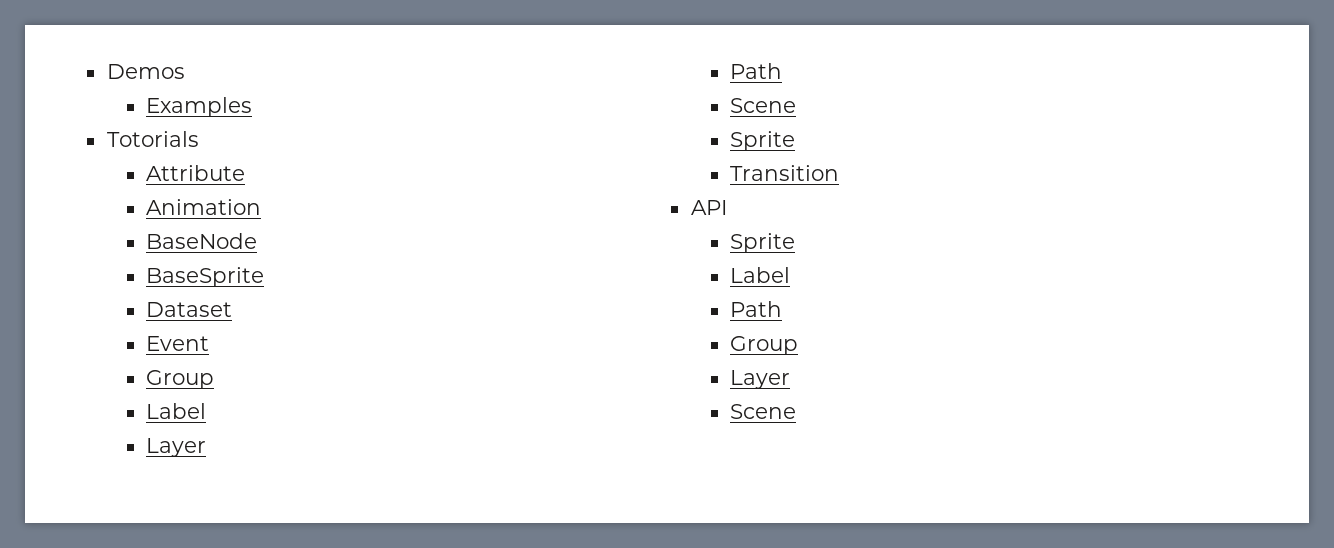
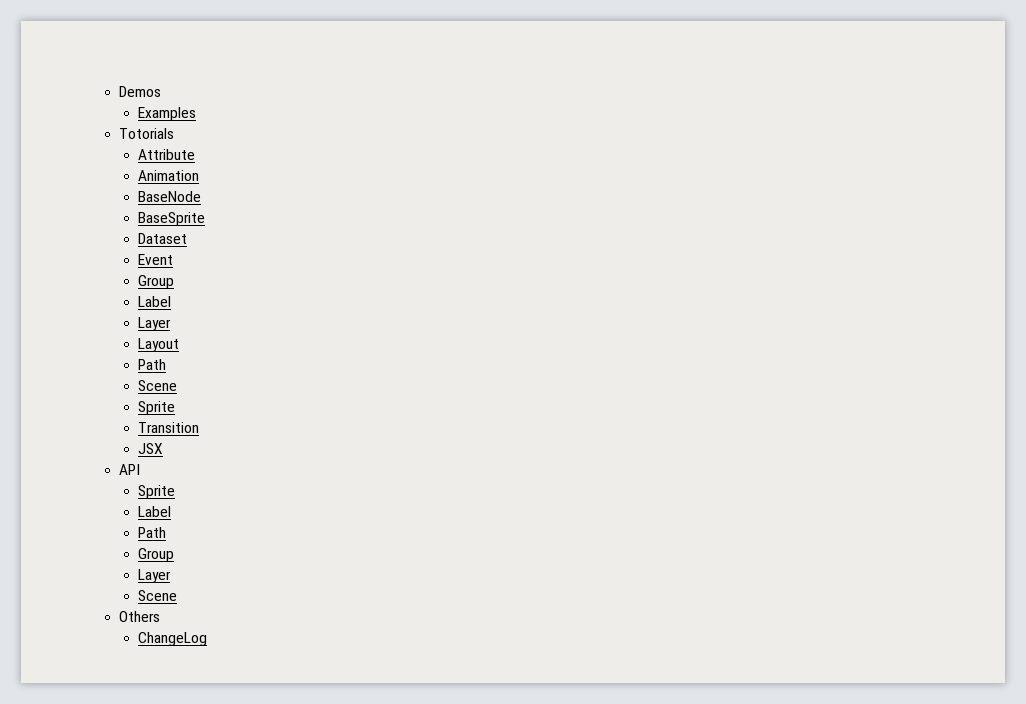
+ Layout
+ JSX
+ Others
+ ChangeLog

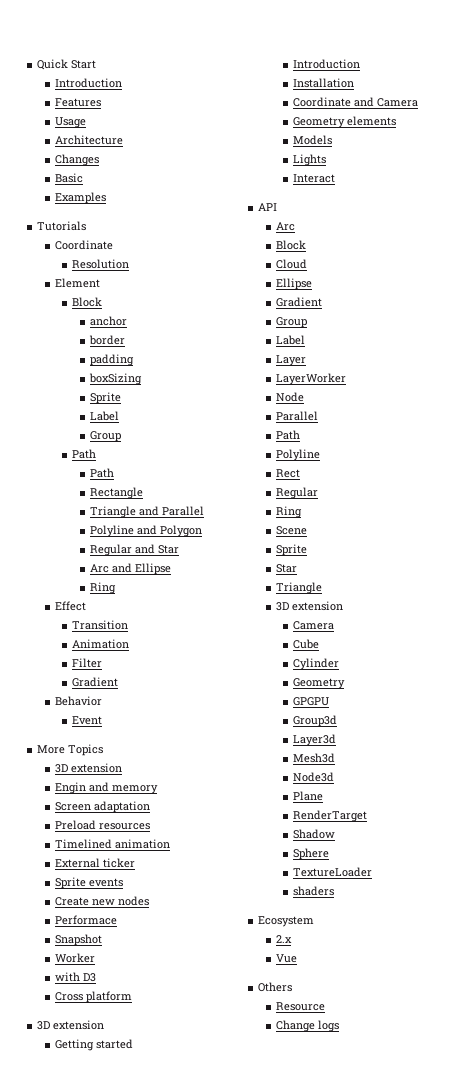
- Demos
+ Quick Start
+ Introduction
+ Features
+ Usage
+ Architecture
+ Changes
+ Basic
  Examples
- Totorials
- Attribute
+ Tutorials
+ Coordinate
+ Resolution
+ Element
+ Block
+ anchor
+ border
+ padding
+ boxSizing
+ Sprite
+ Label
+ Group
+ Path
+ Path
+ Rectangle
+ Triangle and Parallel
+ Polyline and Polygon
+ Regular and Star
+ Arc and Ellipse
+ Ring
+ Effect
+ Transition
  Animation
- BaseNode
- BaseSprite
- Dataset
+ Filter
+ Gradient
+ Behavior
  Event
+ More Topics
+ 3D extension
+ Engin and memory
+ Screen adaptation
+ Preload resources
+ Timelined animation
+ External ticker
+ Sprite events
+ Create new nodes
+ Performace
+ Snapshot
+ Worker
+ with D3
+ Cross platform
+ 3D extension
+ Getting started
+ Introduction
+ Installation
+ Coordinate and Camera
+ Geometry elements
+ Models
+ Lights
+ Interact
+ API
+ Arc
+ Block
+ Cloud
+ Ellipse
+ Gradient
  Group
  Label
  Layer
- Layout
+ LayerWorker
+ Node
+ Parallel
  Path
+ Polyline
+ Rect
+ Regular
+ Ring
  Scene
  Sprite
- Transition
- JSX
- API
- Sprite
- Label
- Path
- Group
- Layer
- Scene
+ Star
+ Triangle
+ 3D extension
+ Camera
+ Cube
+ Cylinder
+ Geometry
+ GPGPU
+ Group3d
+ Layer3d
+ Mesh3d
+ Node3d
+ Plane
+ RenderTarget
+ Shadow
+ Sphere
+ TextureLoader
+ shaders
+ Ecosystem
+ 2.x
+ Vue
  Others
- ChangeLog
+ Resource
+ Change logs

